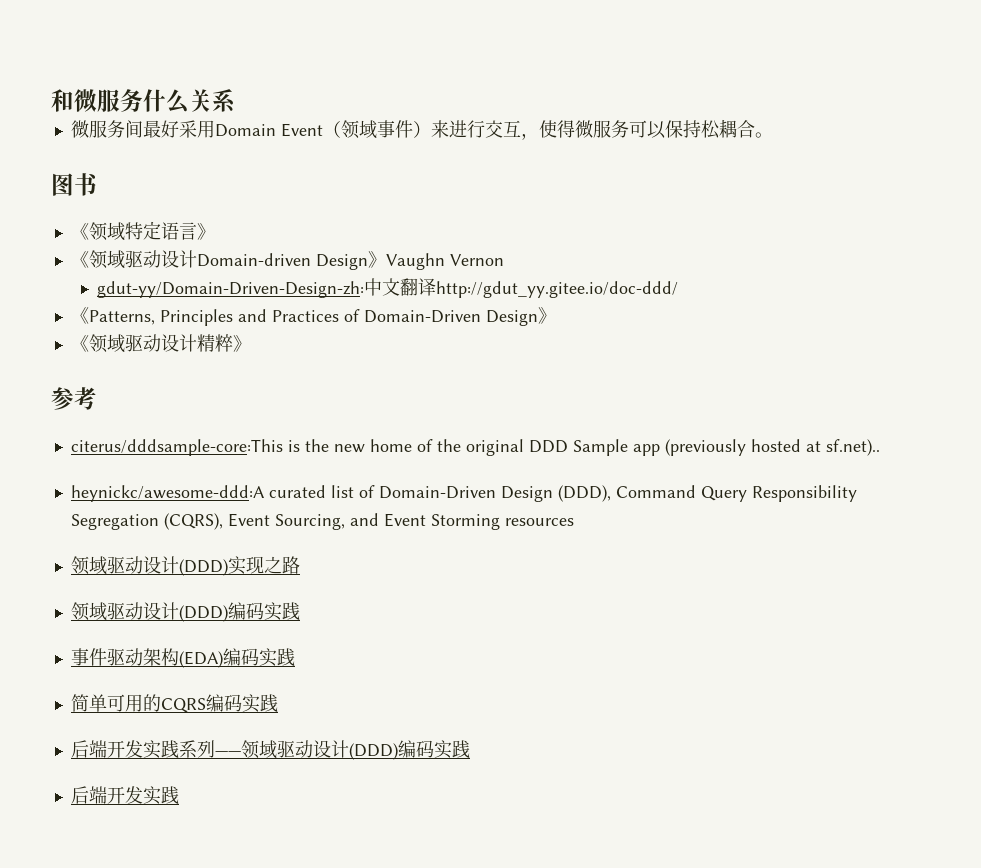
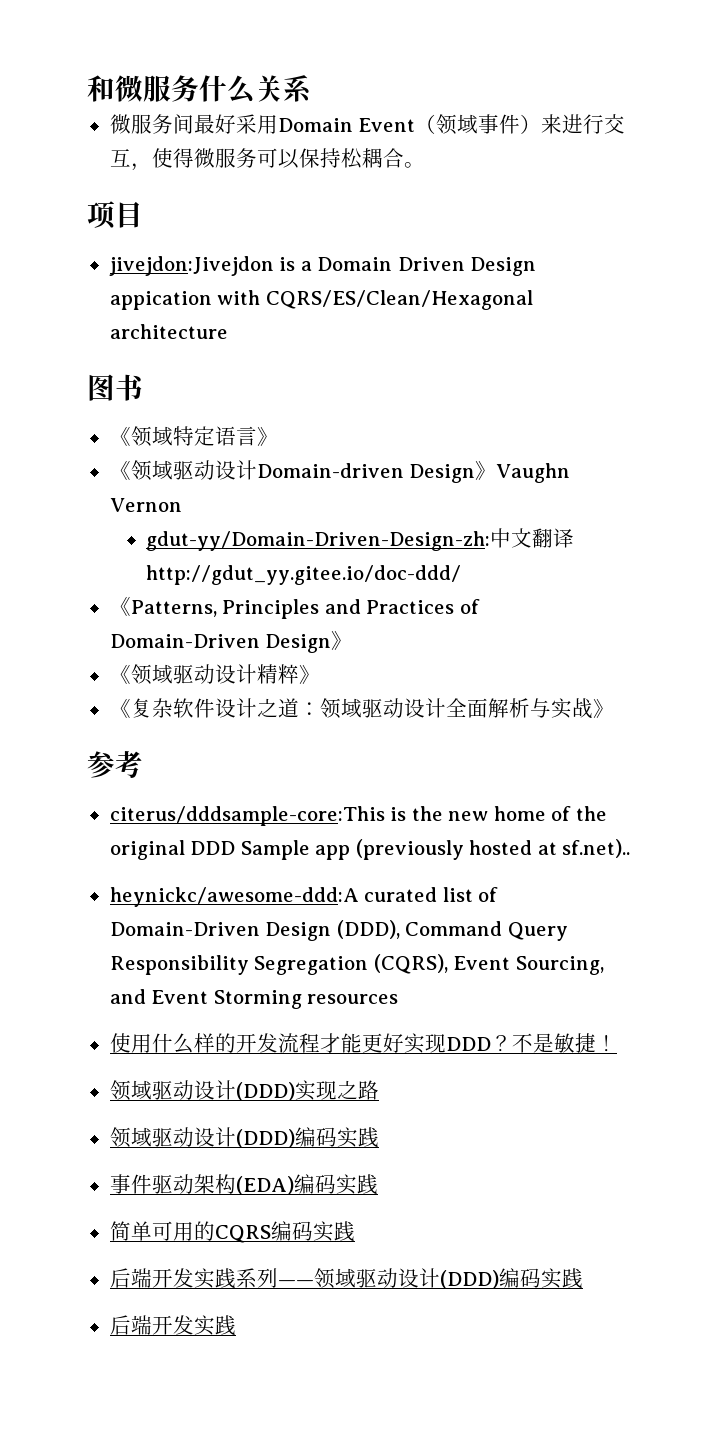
+ 项目
+ jivejdon:Jivejdon is a Domain Driven Design appication with CQRS/ES/Clean/Hexagonal architecture
+ 《复杂软件设计之道：领域驱动设计全面解析与实战》
+ 使用什么样的开发流程才能更好实现DDD？不是敏捷！

